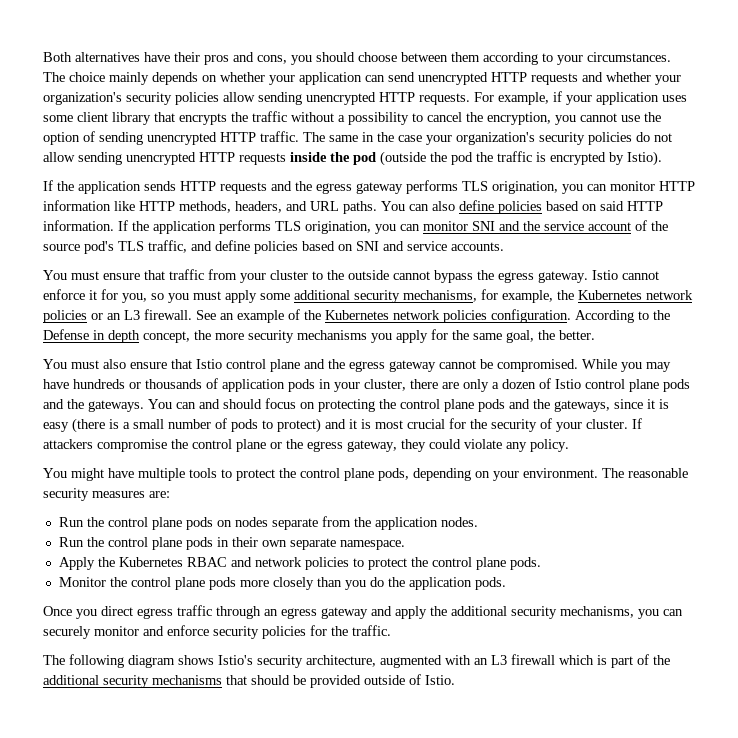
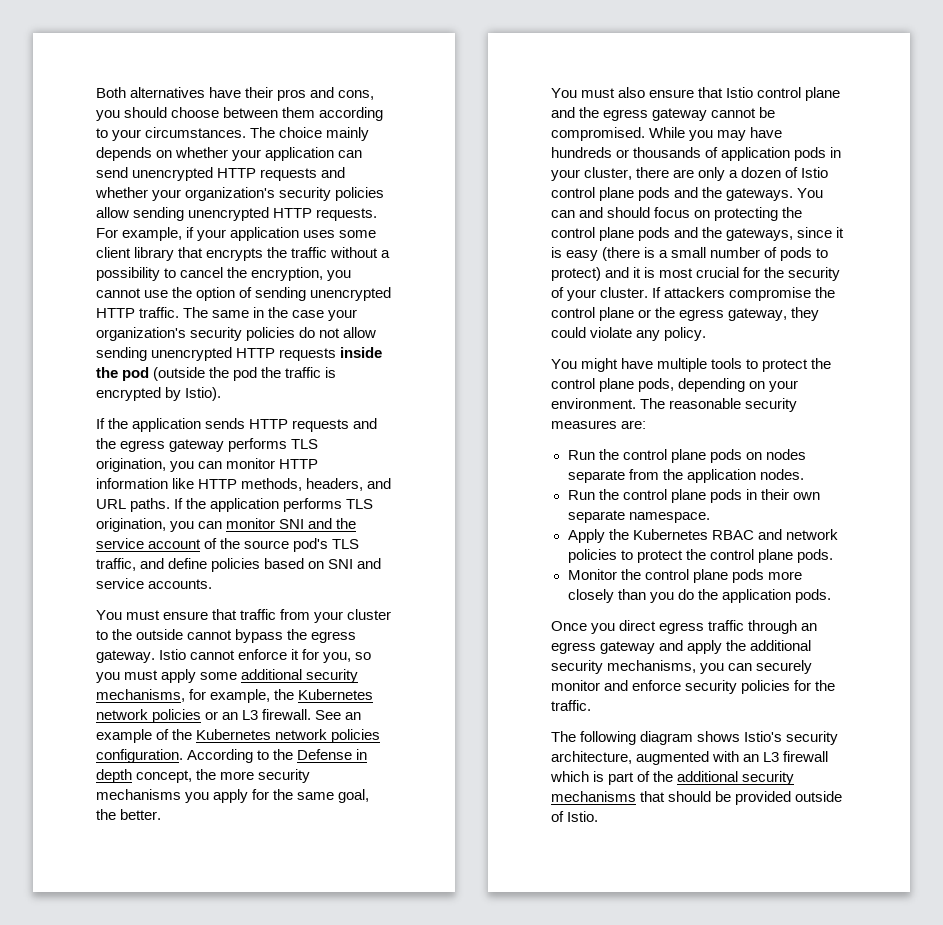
- You can also define policies based on said HTTP information.

